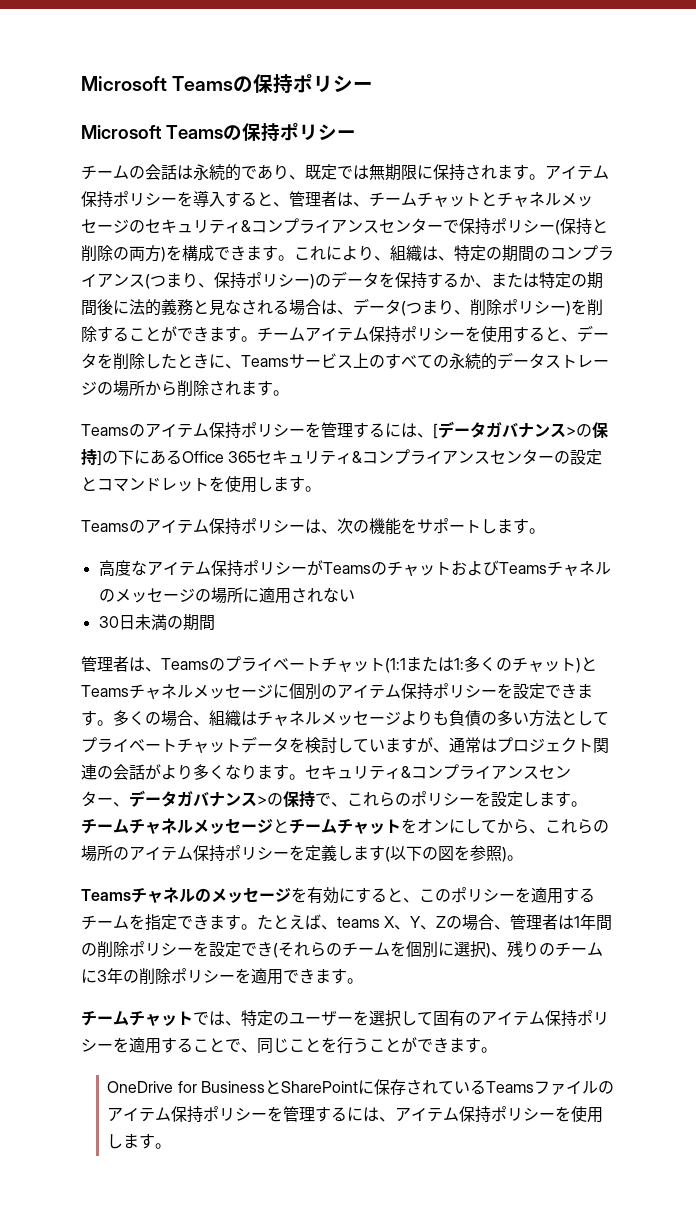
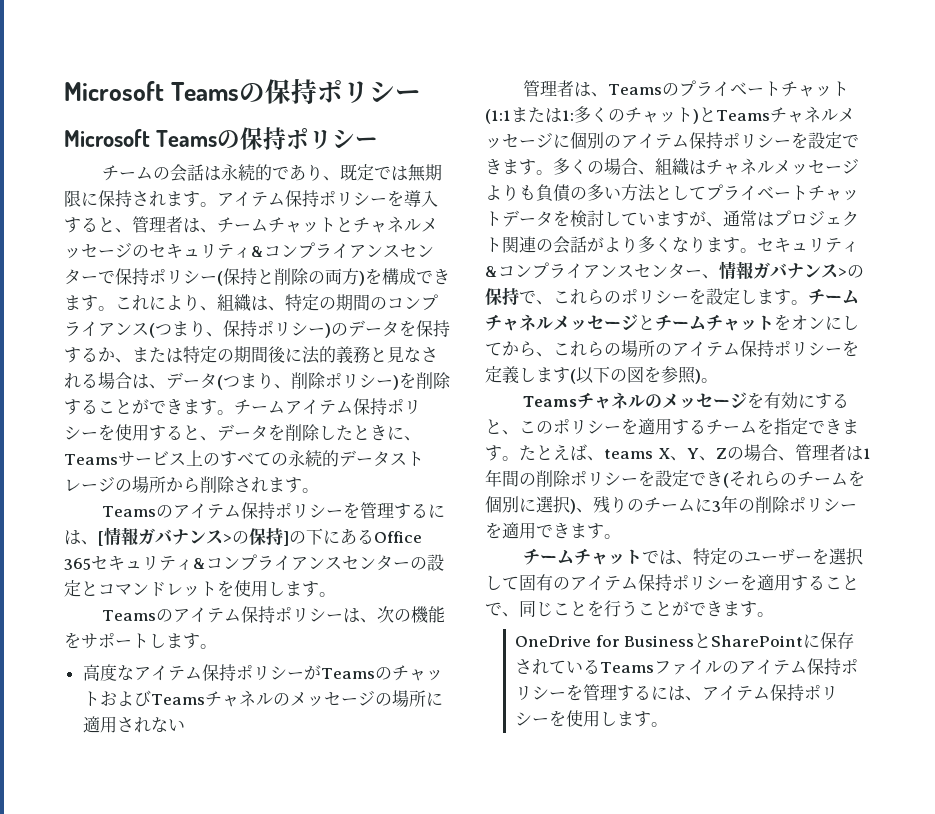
- Teamsのアイテム保持ポリシーを管理するには、[データガバナンス>の保持]の下にあるOffice 365セキュリティ&コンプライアンスセンターの設定とコマンドレットを使用します。
+ Teamsのアイテム保持ポリシーを管理するには、[情報ガバナンス>の保持]の下にあるOffice 365セキュリティ&コンプライアンスセンターの設定とコマンドレットを使用します。
- 30日未満の期間
- セキュリティ&コンプライアンスセンター、データガバナンス>の保持で、これらのポリシーを設定します。
+ セキュリティ&コンプライアンスセンター、情報ガバナンス>の保持で、これらのポリシーを設定します。

